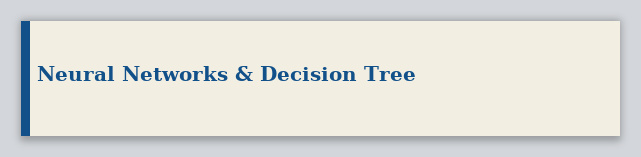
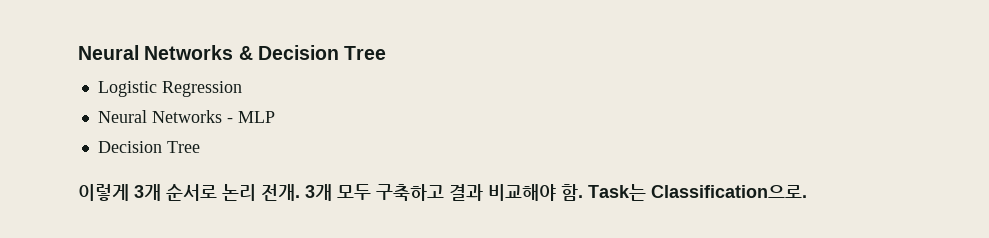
+ Logistic Regression
+ Neural Networks - MLP
+ Decision Tree
+ 이렇게 3개 순서로 논리 전개. 3개 모두 구축하고 결과 비교해야 함. Task는 Classification으로.

